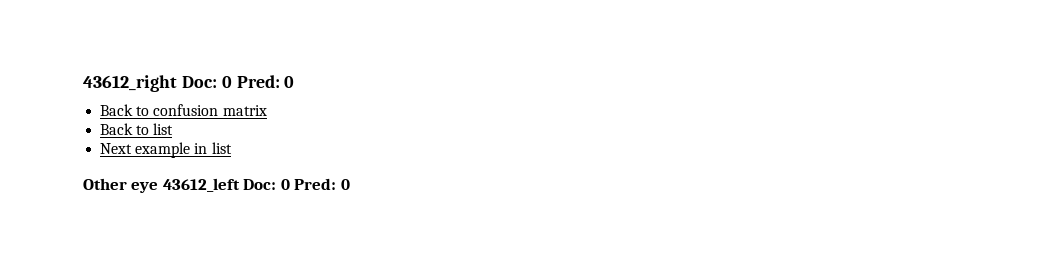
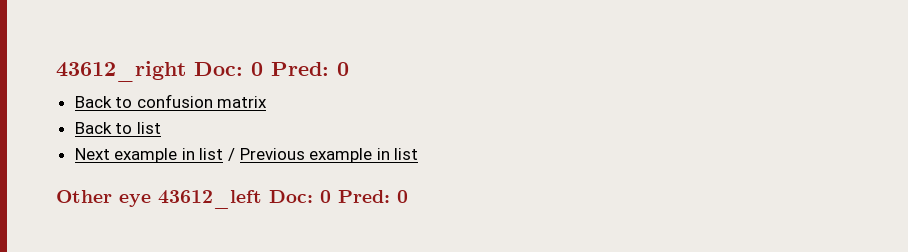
- Next example in list
+ Next example in list / Previous example in list

